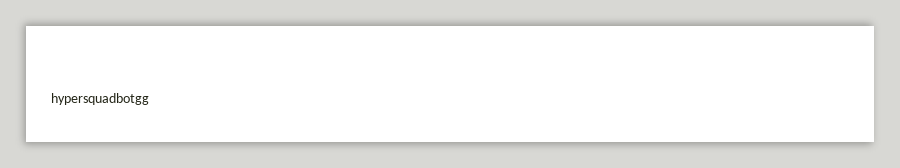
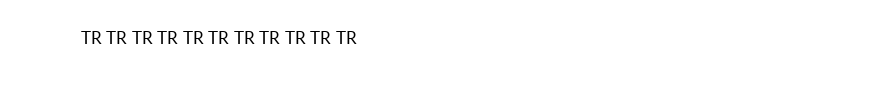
- hypersquadbotgg
+ TR TR TR TR TR TR TR TR TR TR TR

